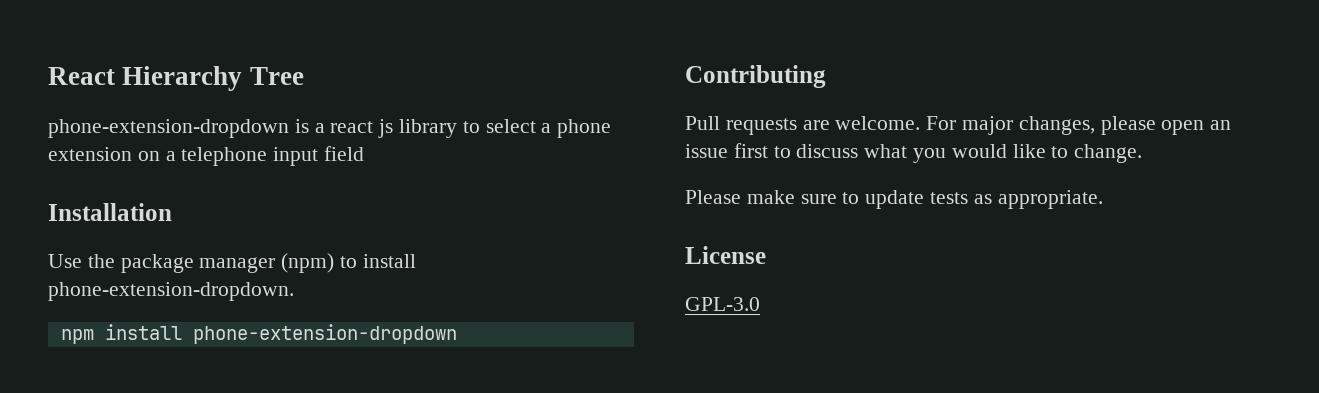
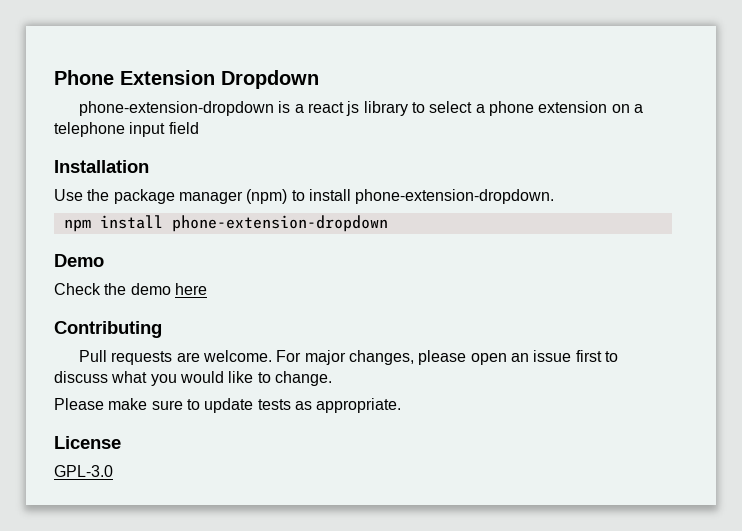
- React Hierarchy Tree
+ Phone Extension Dropdown
+ Demo
+ Check the demo here

